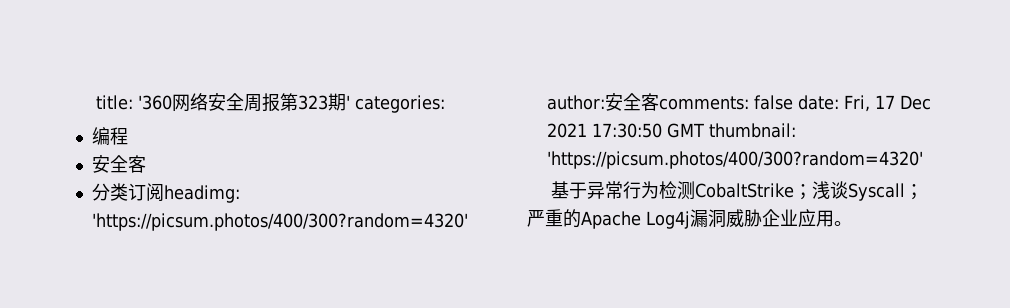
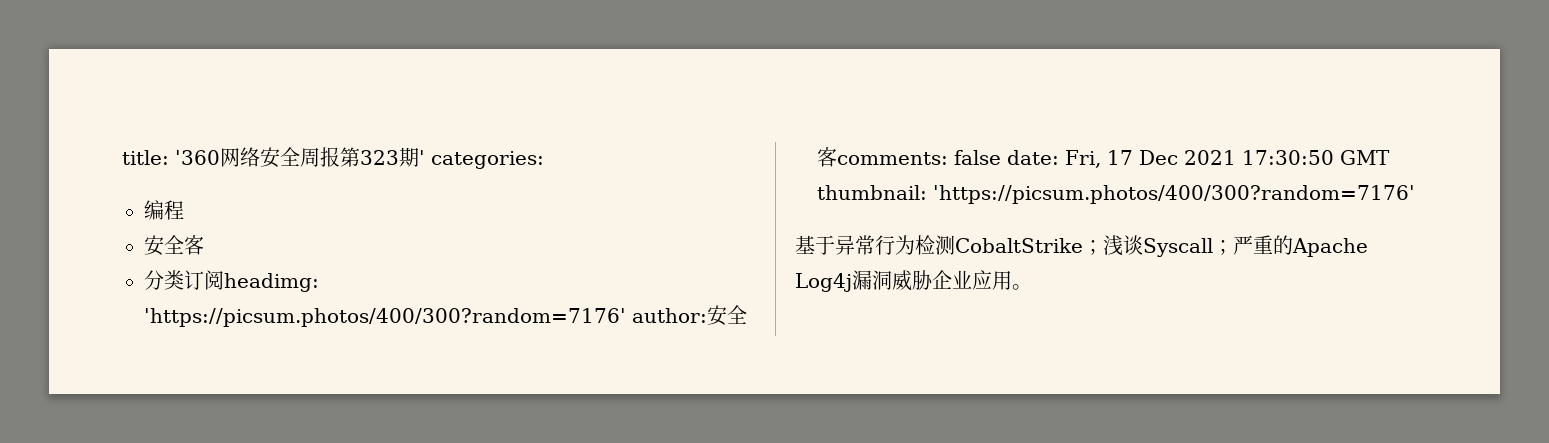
- 分类订阅headimg: 'https://picsum.photos/400/300?random=4320' author:安全客comments: false date: Fri, 17 Dec 2021 17:30:50 GMT thumbnail: 'https://picsum.photos/400/300?random=4320'
+ 分类订阅headimg: 'https://picsum.photos/400/300?random=7176' author:安全客comments: false date: Fri, 17 Dec 2021 17:30:50 GMT thumbnail: 'https://picsum.photos/400/300?random=7176'

